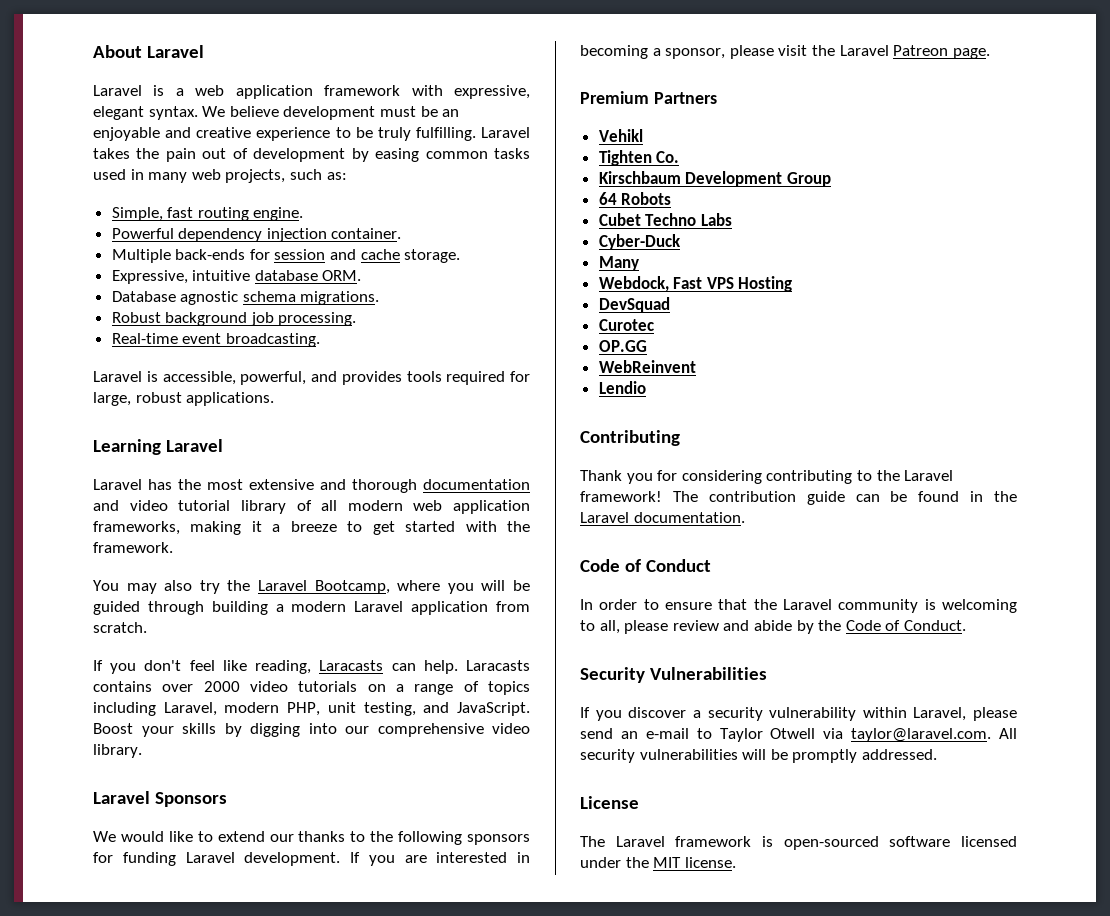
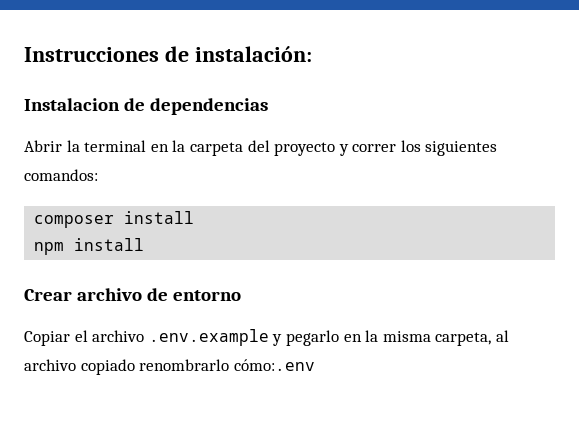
- About Laravel
- Laravel is a web application framework with expressive, elegant syntax. We believe development must be an enjoyable and creative experience to be truly fulfilling. Laravel takes the pain out of development by easing common tasks used in many web projects, such as:
- Simple, fast routing engine.
- Powerful dependency injection container.
- Multiple back-ends for session and cache storage.
- Expressive, intuitive database ORM.
- Database agnostic schema migrations.
- Robust background job processing.
- Real-time event broadcasting.
- Laravel is accessible, powerful, and provides tools required for large, robust applications.
- Learning Laravel
- Laravel has the most extensive and thorough documentation and video tutorial library of all modern web application frameworks, making it a breeze to get started with the framework.
- You may also try the Laravel Bootcamp, where you will be guided through building a modern Laravel application from scratch.
- If you don't feel like reading, Laracasts can help. Laracasts contains over 2000 video tutorials on a range of topics including Laravel, modern PHP, unit testing, and JavaScript. Boost your skills by digging into our comprehensive video library.
- Laravel Sponsors
- We would like to extend our thanks to the following sponsors for funding Laravel development. If you are interested in becoming a sponsor, please visit the Laravel Patreon page.
- Premium Partners
- Vehikl
- Tighten Co.
- Kirschbaum Development Group
- 64 Robots
- Cubet Techno Labs
- Cyber-Duck
- Many
- Webdock, Fast VPS Hosting
- DevSquad
- Curotec
- OP.GG
- WebReinvent
- Lendio
- Contributing
- Thank you for considering contributing to the Laravel framework! The contribution guide can be found in the Laravel documentation.
- Code of Conduct
- In order to ensure that the Laravel community is welcoming to all, please review and abide by the Code of Conduct.
- Security Vulnerabilities
- If you discover a security vulnerability within Laravel, please send an e-mail to Taylor Otwell via taylor@laravel.com. All security vulnerabilities will be promptly addressed.
- License
- The Laravel framework is open-sourced software licensed under the MIT license.
+ Instrucciones de instalación:
+ Instalacion de dependencias
+ Abrir la terminal en la carpeta del proyecto y correr los siguientes comandos:
+ composer install
+ npm install
+ Crear archivo de entorno
+ Copiar el archivo .env.example y pegarlo en la misma carpeta, al archivo copiado renombrarlo cómo:.env

